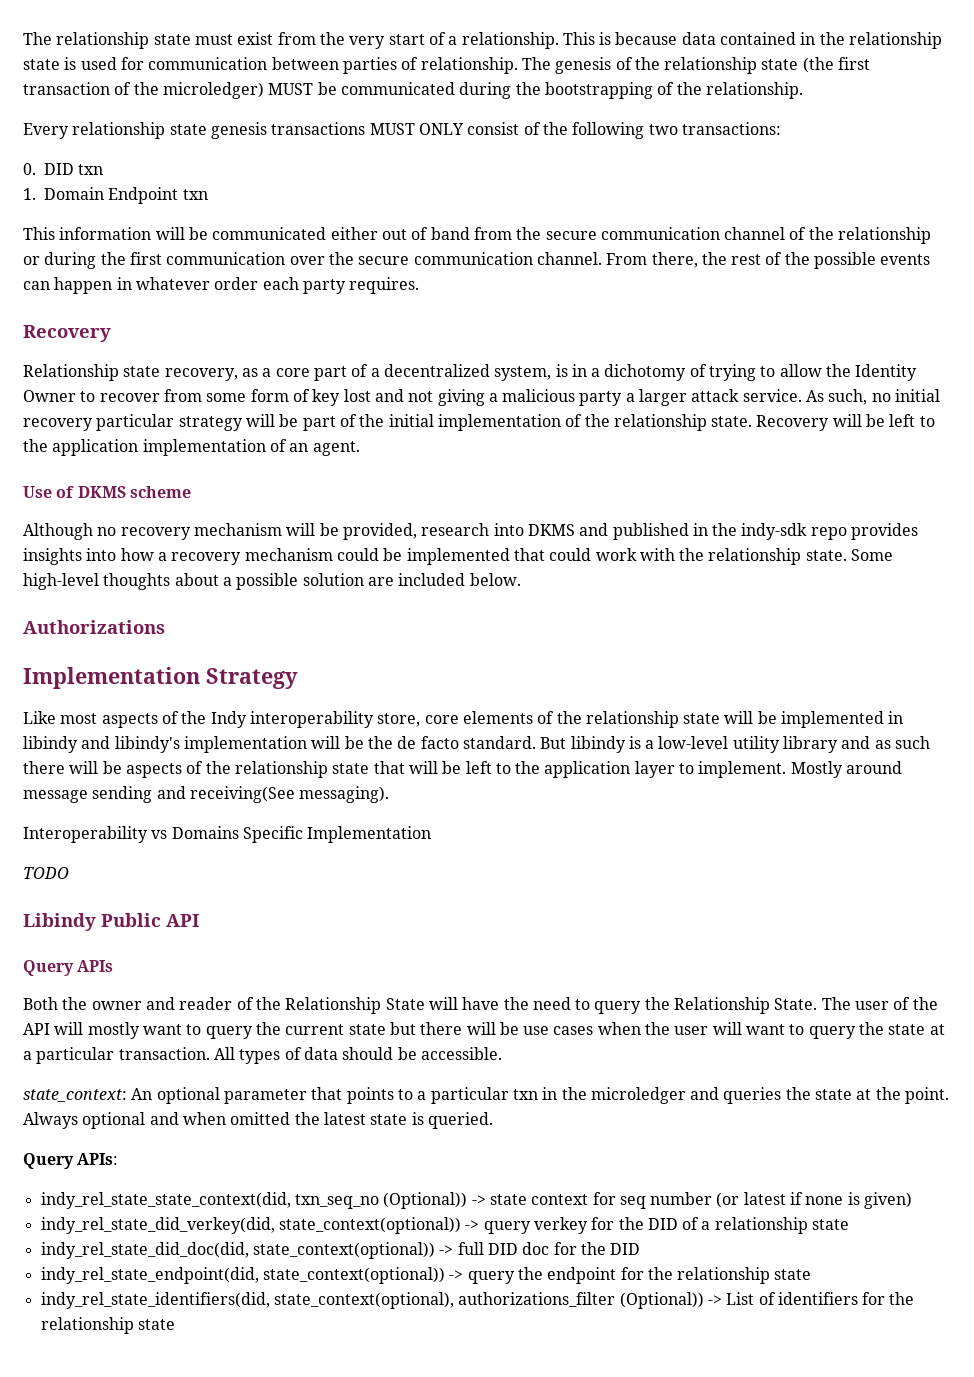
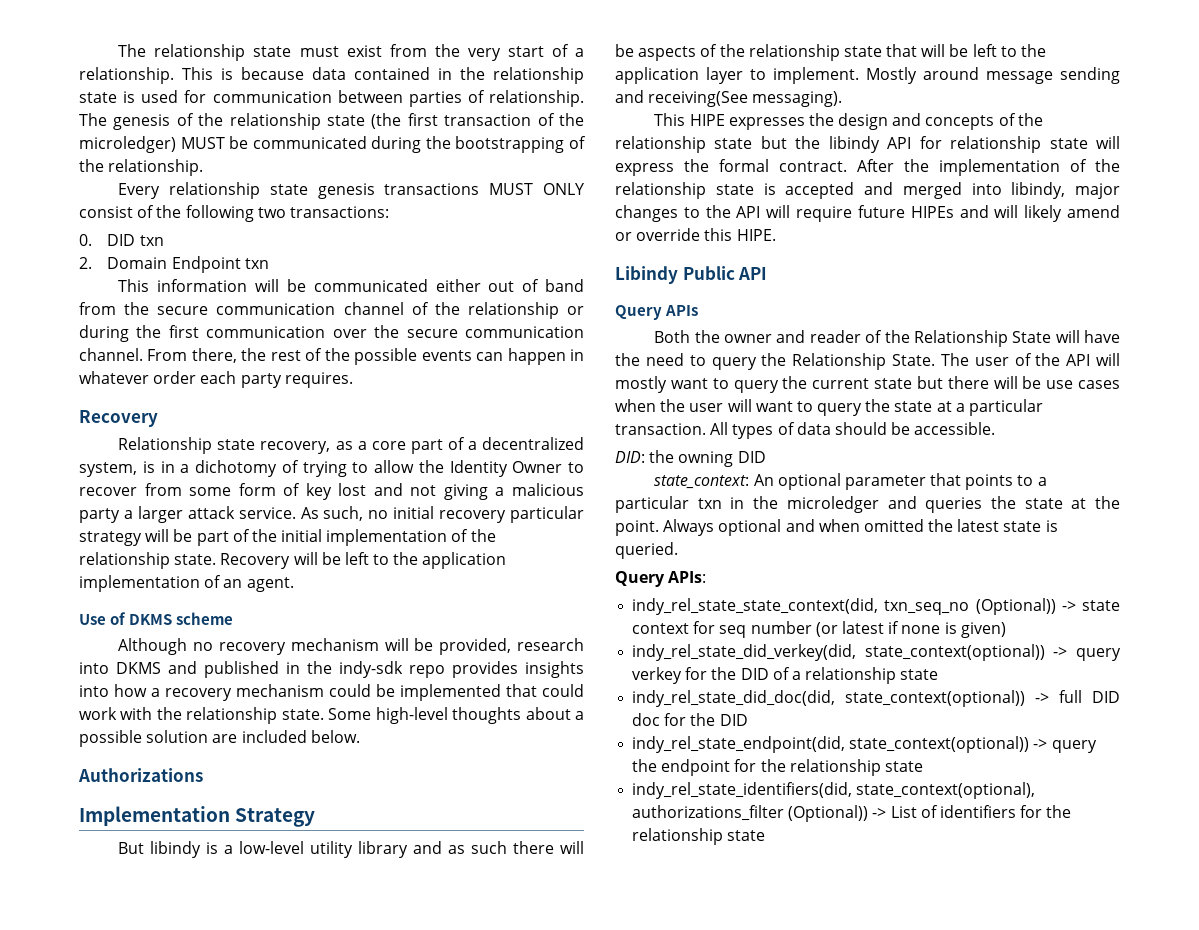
- 1. Domain Endpoint txn
+ 2. Domain Endpoint txn
- Like most aspects of the Indy interoperability store, core elements of the relationship state will be implemented in libindy and libindy's implementation will be the de facto standard.
- Interoperability vs Domains Specific Implementation
- TODO
+ This HIPE expresses the design and concepts of the relationship state but the libindy API for relationship state will express the formal contract. After the implementation of the relationship state is accepted and merged into libindy, major changes to the API will require future HIPEs and will likely amend or override this HIPE.
+ DID: the owning DID

